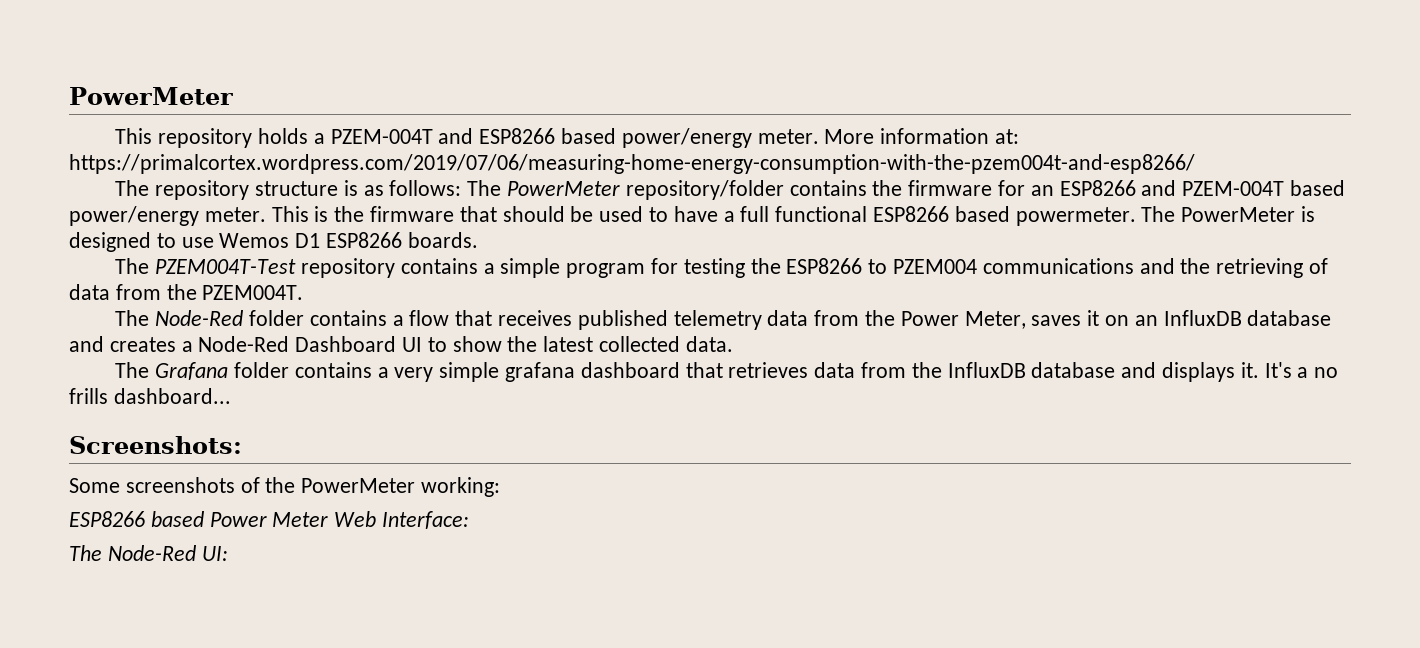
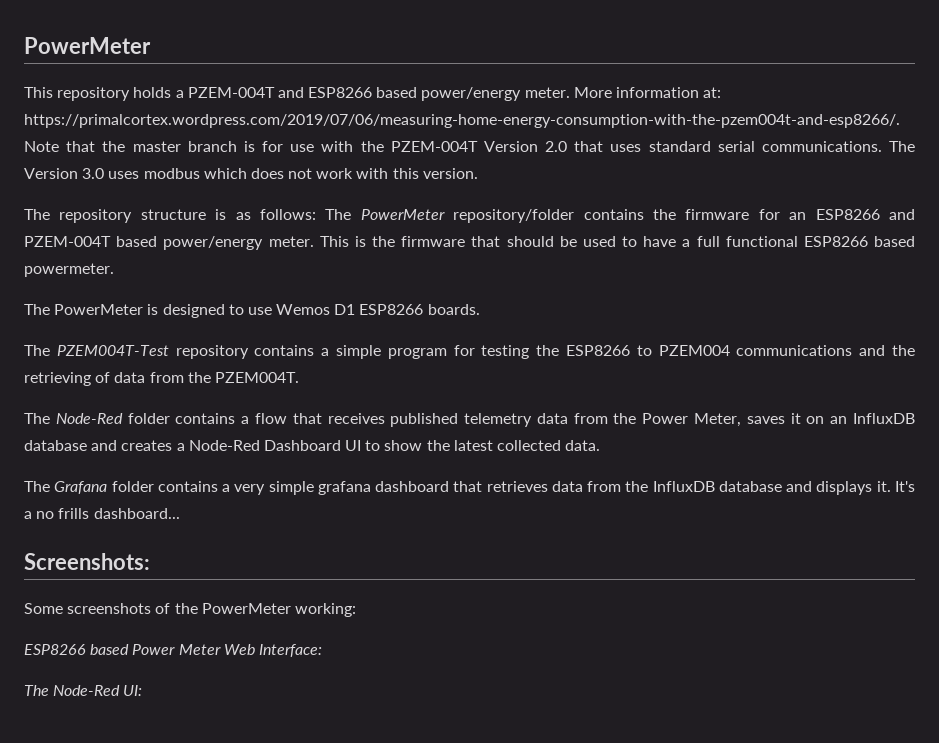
- More information at: https://primalcortex.wordpress.com/2019/07/06/measuring-home-energy-consumption-with-the-pzem004t-and-esp8266/
+ More information at: https://primalcortex.wordpress.com/2019/07/06/measuring-home-energy-consumption-with-the-pzem004t-and-esp8266/. Note that the master branch is for use with the PZEM-004T Version 2.0 that uses standard serial communications. The Version 3.0 uses modbus which does not work with this version.
- This is the firmware that should be used to have a full functional ESP8266 based powermeter. The PowerMeter is designed to use Wemos D1 ESP8266 boards.
+ This is the firmware that should be used to have a full functional ESP8266 based powermeter.
+ The PowerMeter is designed to use Wemos D1 ESP8266 boards.

